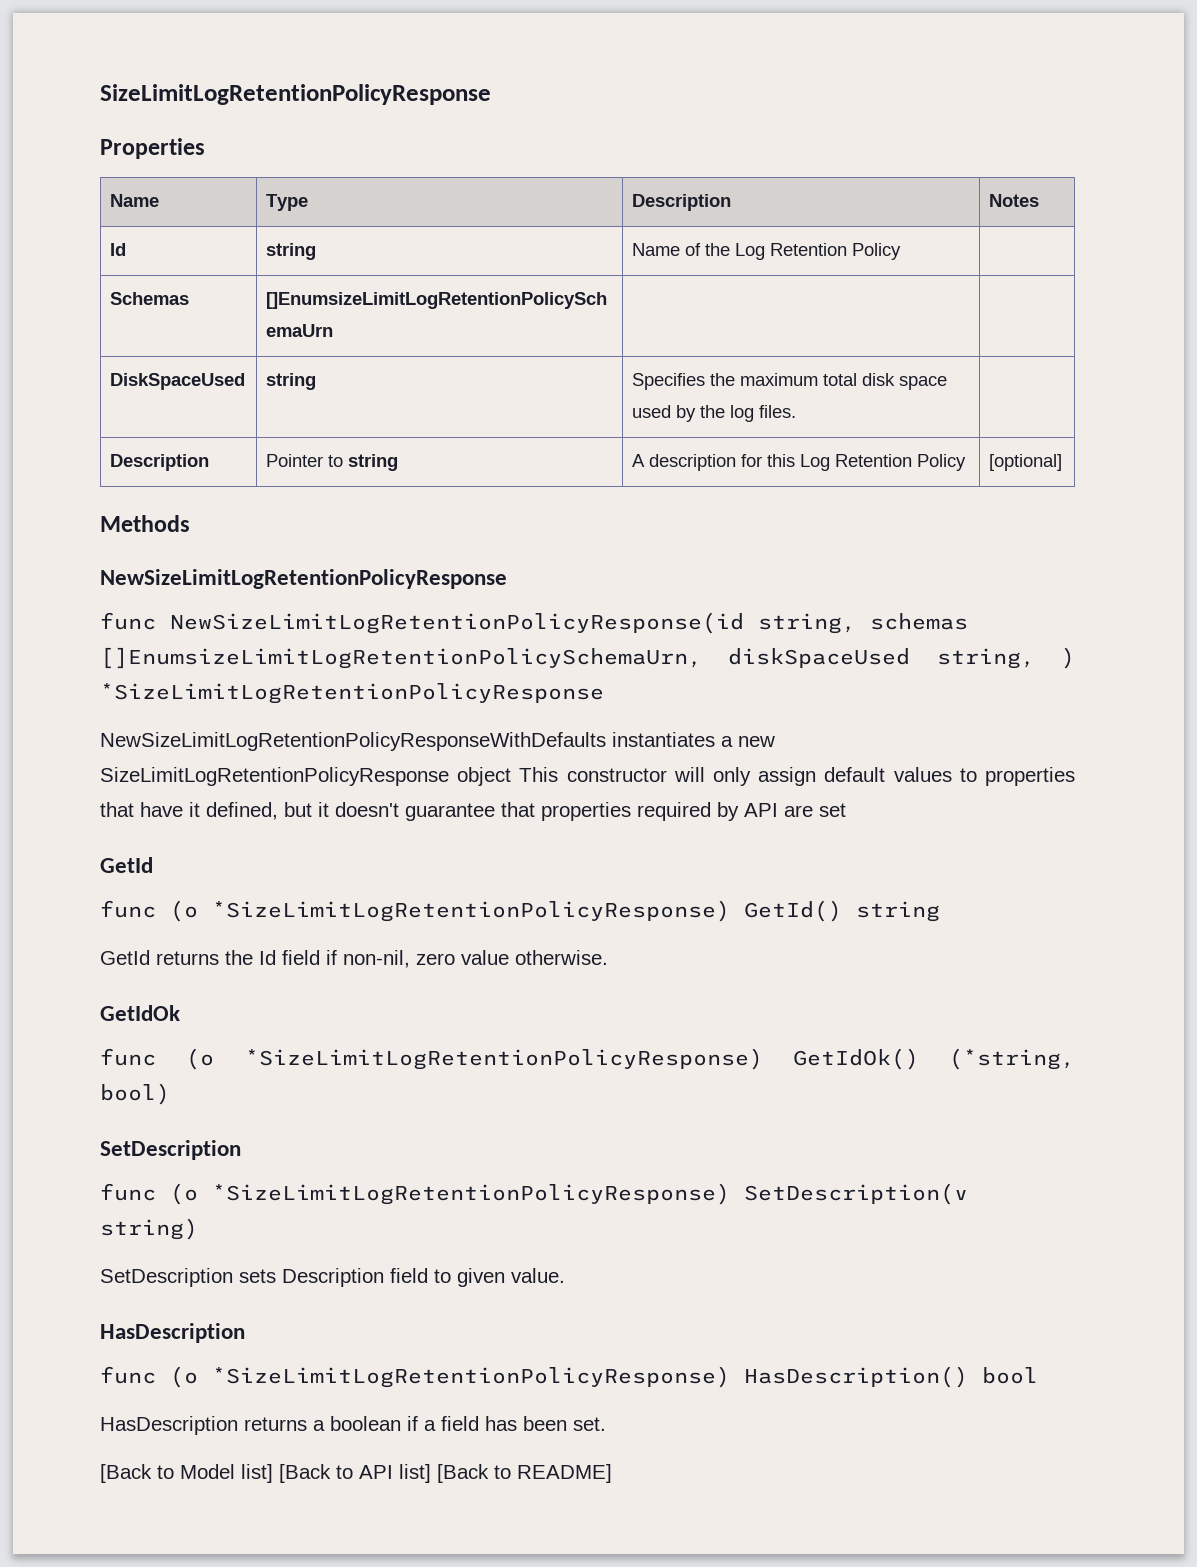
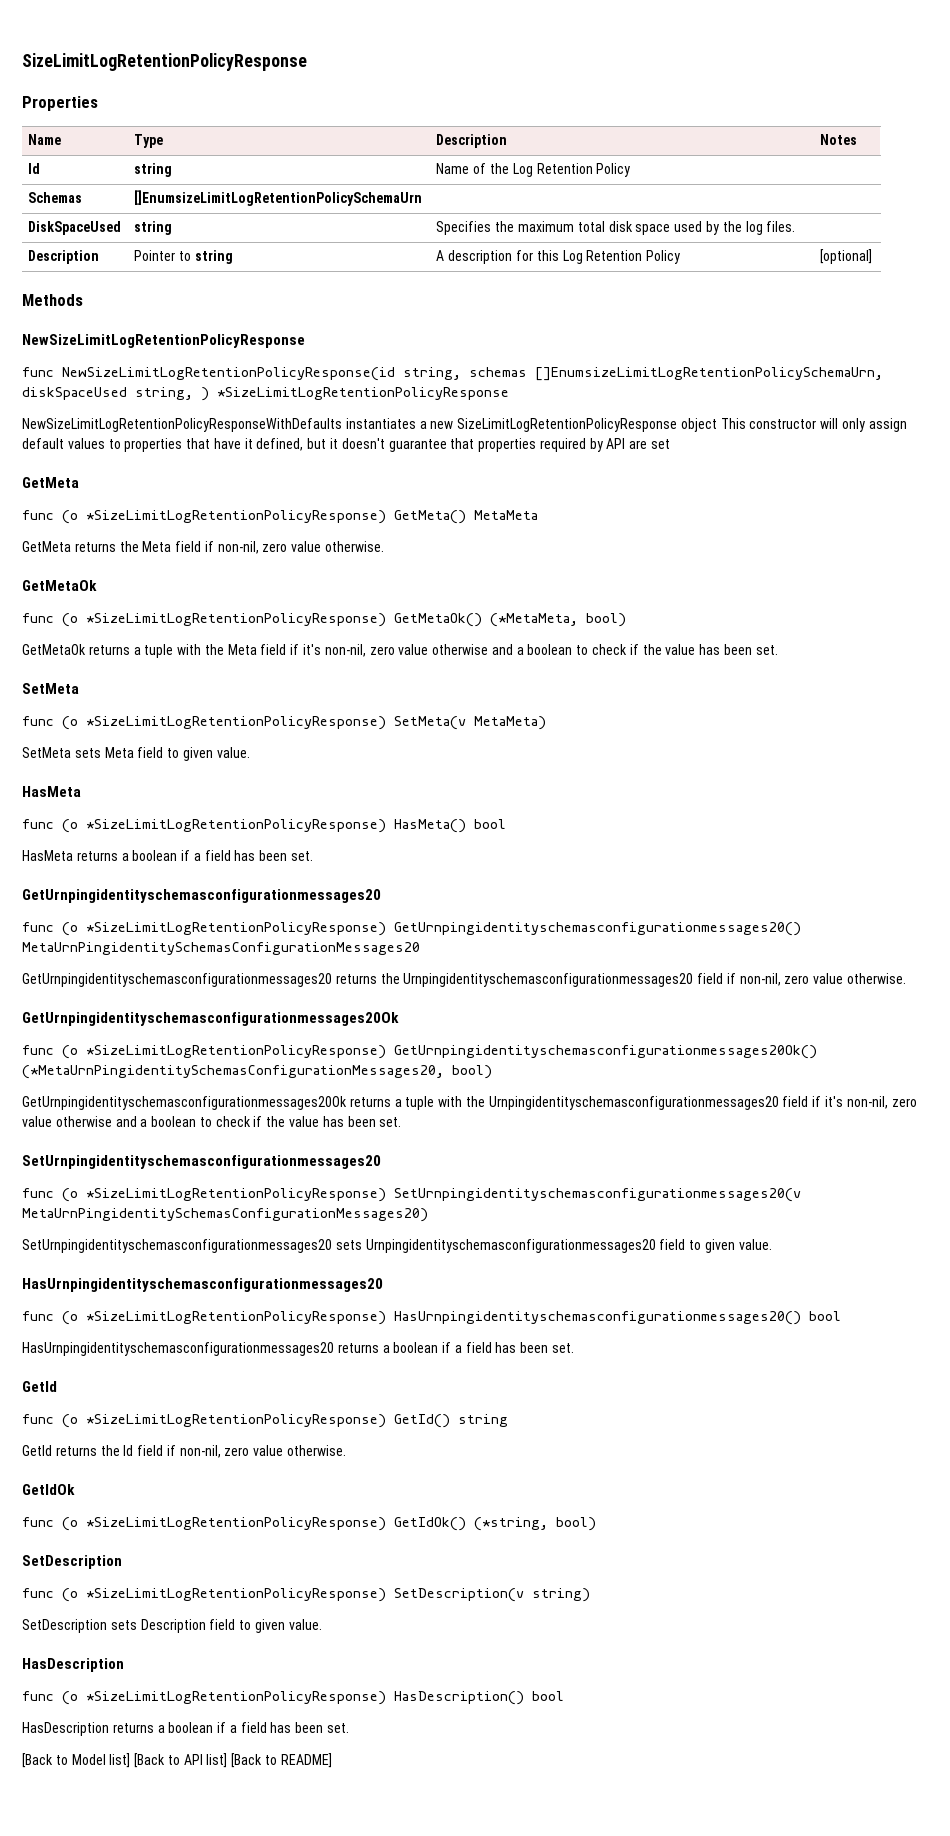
  NewSizeLimitLogRetentionPolicyResponseWithDefaults instantiates a new SizeLimitLogRetentionPolicyResponse object This constructor will only assign default values to properties that have it defined, but it doesn't guarantee that properties required by API are set
+ GetMeta
+ func (o *SizeLimitLogRetentionPolicyResponse) GetMeta() MetaMeta
+ GetMeta returns the Meta field if non-nil, zero value otherwise.
+ GetMetaOk
+ func (o *SizeLimitLogRetentionPolicyResponse) GetMetaOk() (*MetaMeta, bool)
+ GetMetaOk returns a tuple with the Meta field if it's non-nil, zero value otherwise and a boolean to check if the value has been set.
+ SetMeta
+ func (o *SizeLimitLogRetentionPolicyResponse) SetMeta(v MetaMeta)
+ SetMeta sets Meta field to given value.
+ HasMeta
+ func (o *SizeLimitLogRetentionPolicyResponse) HasMeta() bool
+ HasMeta returns a boolean if a field has been set.
+ GetUrnpingidentityschemasconfigurationmessages20
+ func (o *SizeLimitLogRetentionPolicyResponse) GetUrnpingidentityschemasconfigurationmessages20() MetaUrnPingidentitySchemasConfigurationMessages20
+ GetUrnpingidentityschemasconfigurationmessages20 returns the Urnpingidentityschemasconfigurationmessages20 field if non-nil, zero value otherwise.
+ GetUrnpingidentityschemasconfigurationmessages20Ok
+ func (o *SizeLimitLogRetentionPolicyResponse) GetUrnpingidentityschemasconfigurationmessages20Ok() (*MetaUrnPingidentitySchemasConfigurationMessages20, bool)
+ GetUrnpingidentityschemasconfigurationmessages20Ok returns a tuple with the Urnpingidentityschemasconfigurationmessages20 field if it's non-nil, zero value otherwise and a boolean to check if the value has been set.
+ SetUrnpingidentityschemasconfigurationmessages20
+ func (o *SizeLimitLogRetentionPolicyResponse) SetUrnpingidentityschemasconfigurationmessages20(v MetaUrnPingidentitySchemasConfigurationMessages20)
+ SetUrnpingidentityschemasconfigurationmessages20 sets Urnpingidentityschemasconfigurationmessages20 field to given value.
+ HasUrnpingidentityschemasconfigurationmessages20
+ func (o *SizeLimitLogRetentionPolicyResponse) HasUrnpingidentityschemasconfigurationmessages20() bool
+ HasUrnpingidentityschemasconfigurationmessages20 returns a boolean if a field has been set.

